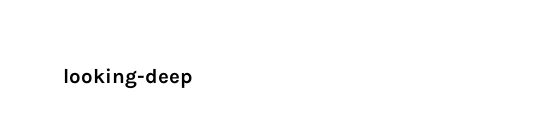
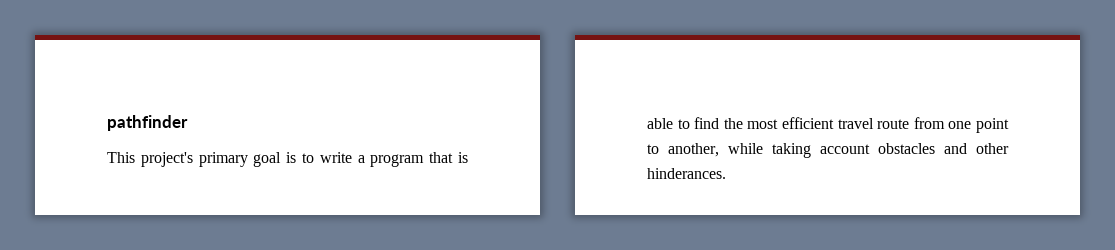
- looking-deep
+ pathfinder
+ This project's primary goal is to write a program that is able to find the most efficient travel route from one point to another, while taking account obstacles and other hinderances.

